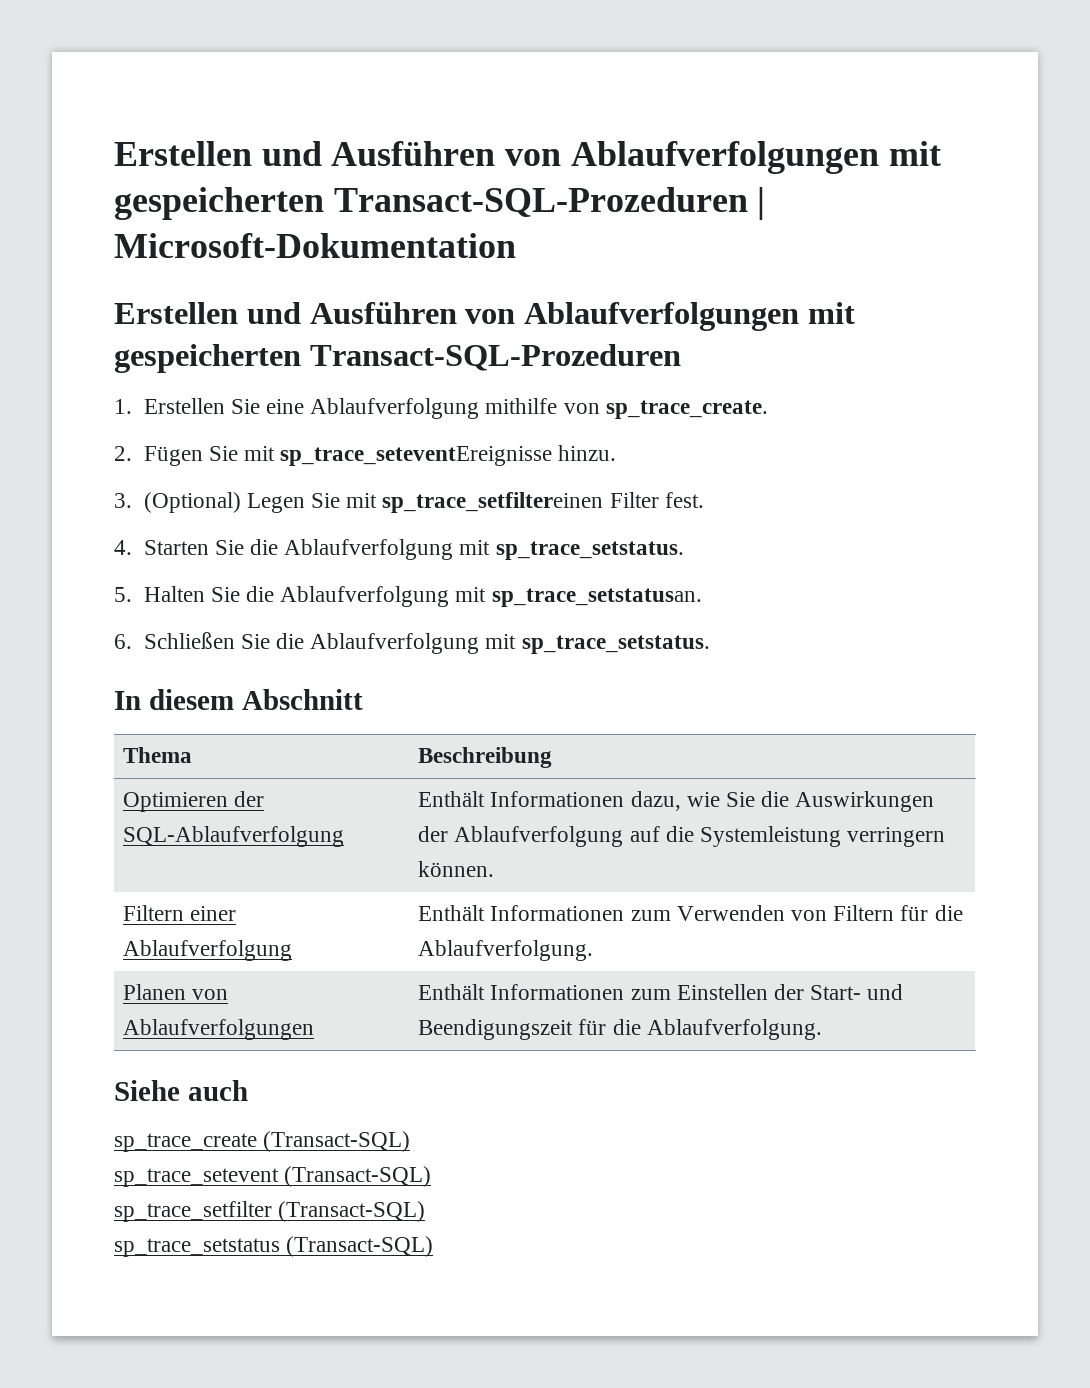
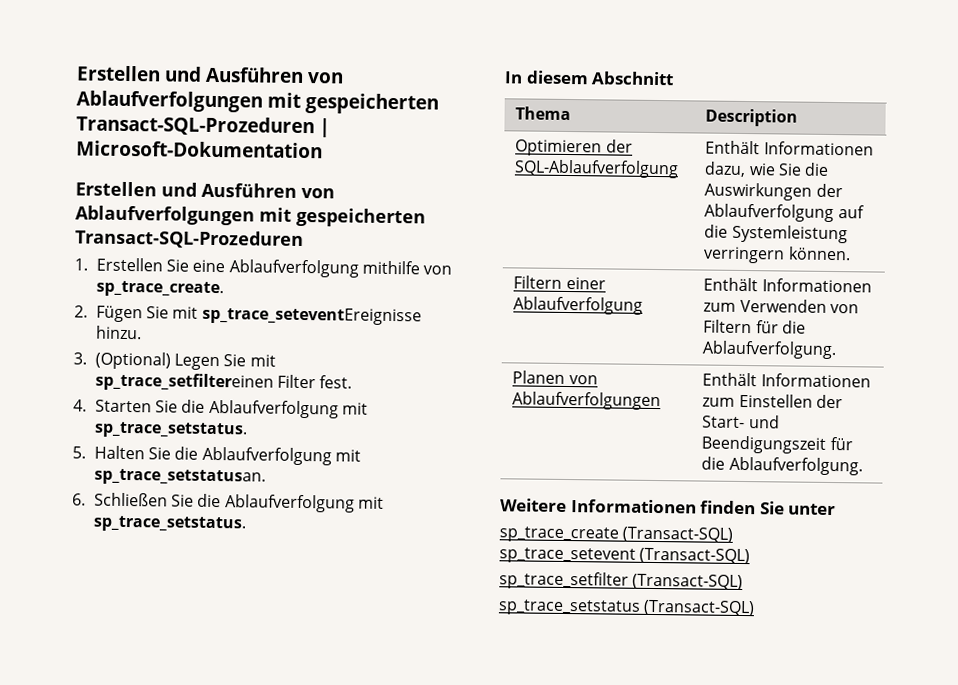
- Thema | Beschreibung
+ Thema | Description
- Siehe auch
+ Weitere Informationen finden Sie unter

